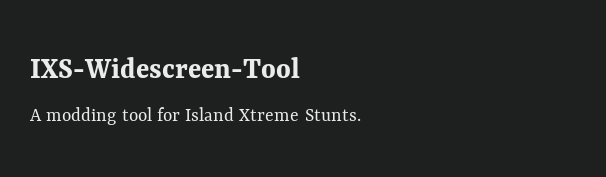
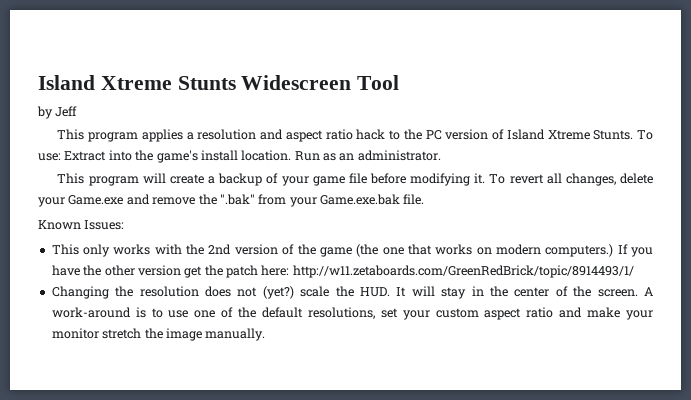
- IXS-Widescreen-Tool
- A modding tool for Island Xtreme Stunts.
+ Island Xtreme Stunts Widescreen Tool
+ by Jeff
+ This program applies a resolution and aspect ratio hack to the PC version of Island Xtreme Stunts. To use: Extract into the game's install location. Run as an administrator.
+ This program will create a backup of your game file before modifying it. To revert all changes, delete your Game.exe and remove the ".bak" from your Game.exe.bak file.
+ Known Issues:
+ This only works with the 2nd version of the game (the one that works on modern computers.) If you have the other version get the patch here: http://w11.zetaboards.com/GreenRedBrick/topic/8914493/1/
+ Changing the resolution does not (yet?) scale the HUD. It will stay in the center of the screen. A work-around is to use one of the default resolutions, set your custom aspect ratio and make your monitor stretch the image manually.

